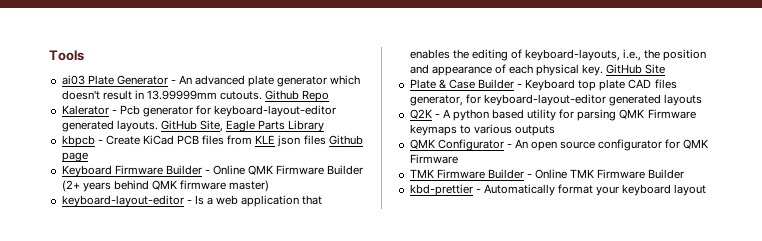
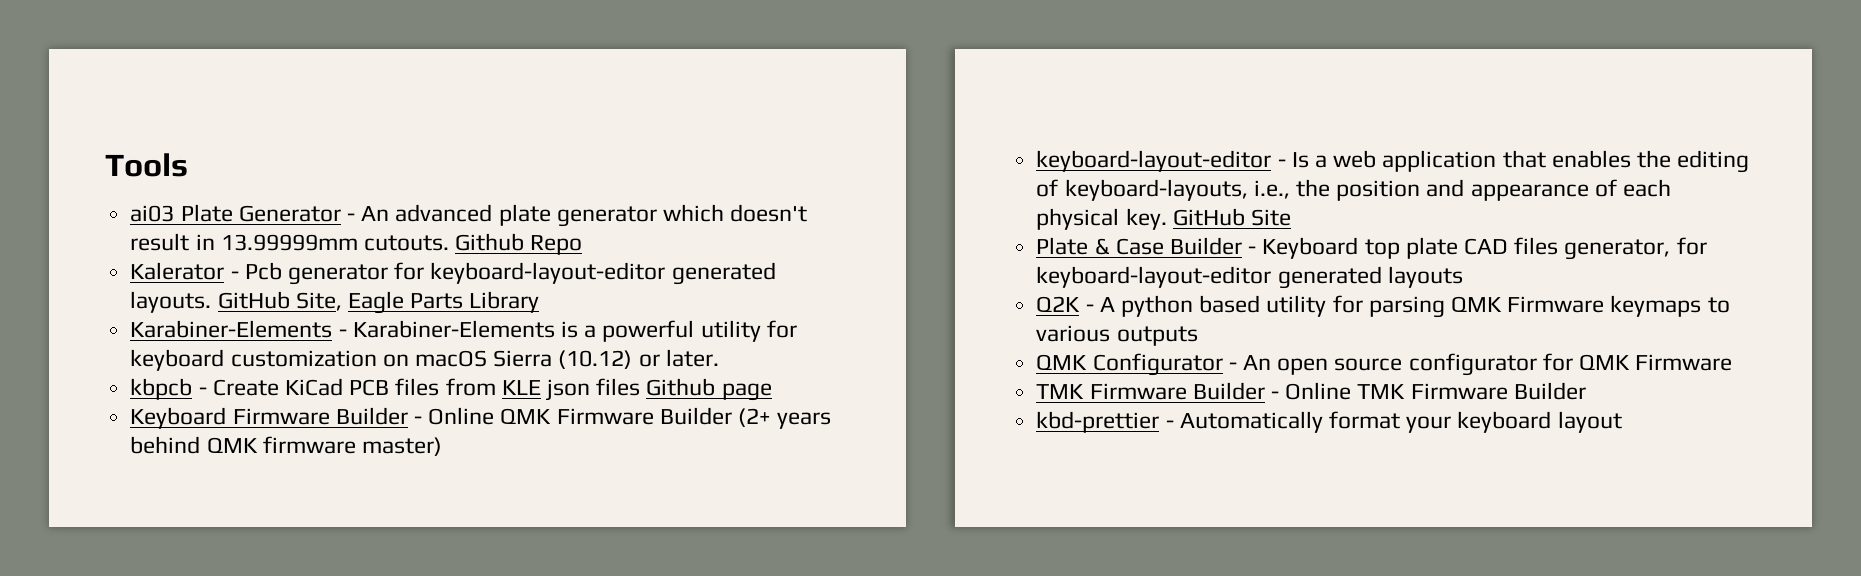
+ Karabiner-Elements - Karabiner-Elements is a powerful utility for keyboard customization on macOS Sierra (10.12) or later.

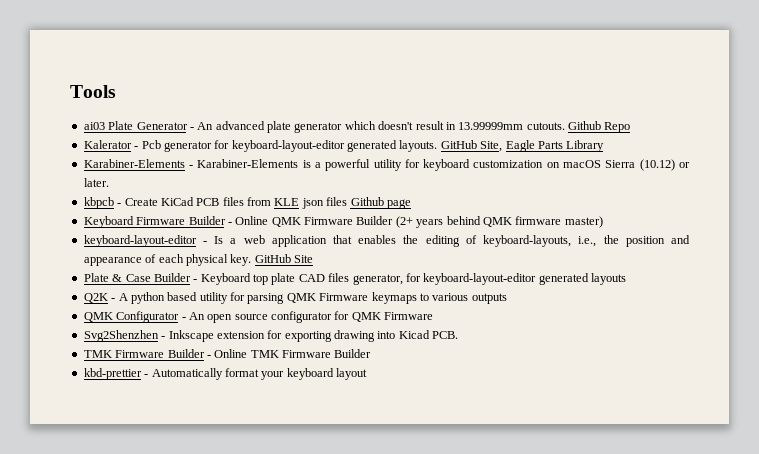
+ Svg2Shenzhen - Inkscape extension for exporting drawing into Kicad PCB.

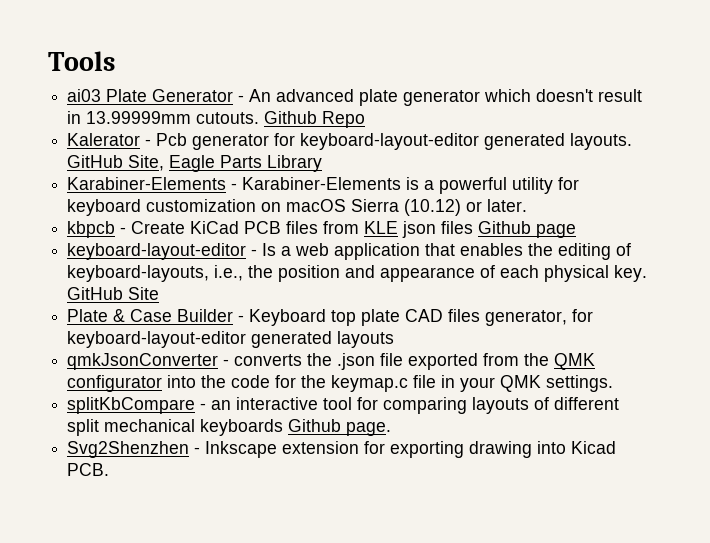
- Keyboard Firmware Builder - Online QMK Firmware Builder (2+ years behind QMK firmware master)
- Q2K - A python based utility for parsing QMK Firmware keymaps to various outputs
- QMK Configurator - An open source configurator for QMK Firmware
+ qmkJsonConverter - converts the .json file exported from the QMK configurator into the code for the keymap.c file in your QMK settings.
+ splitKbCompare - an interactive tool for comparing layouts of different split mechanical keyboards Github page.
- TMK Firmware Builder - Online TMK Firmware Builder
- kbd-prettier - Automatically format your keyboard layout

